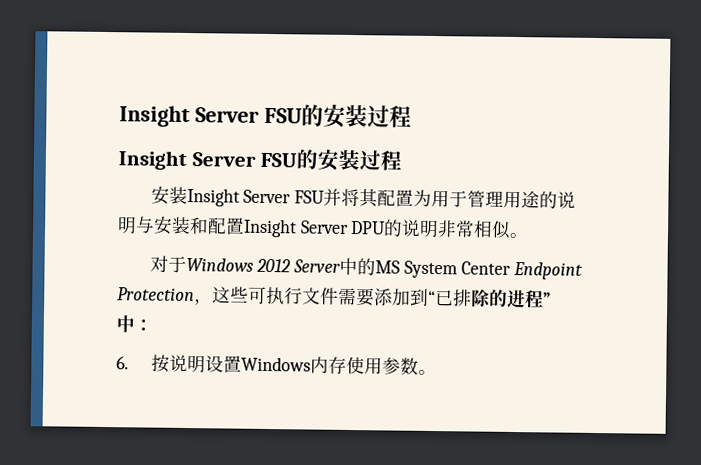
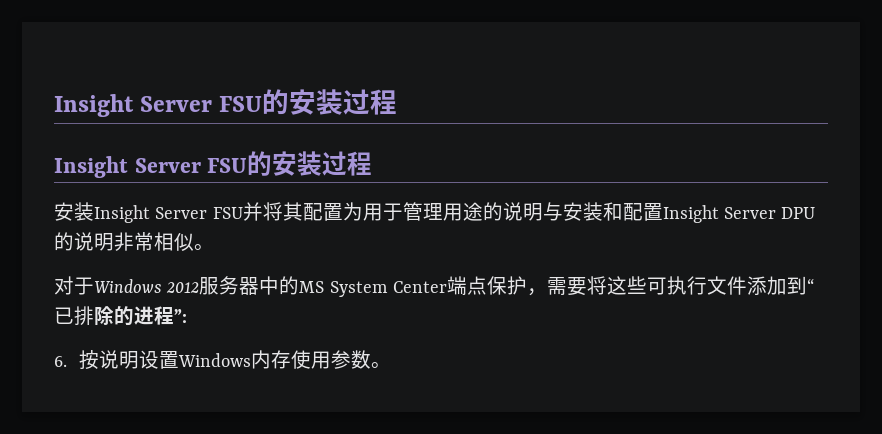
- 对于Windows 2012 Server中的MS System Center Endpoint Protection，这些可执行文件需要添加到“已排除的进程”中：
+ 对于Windows 2012服务器中的MS System Center端点保护，需要将这些可执行文件添加到“已排除的进程”:

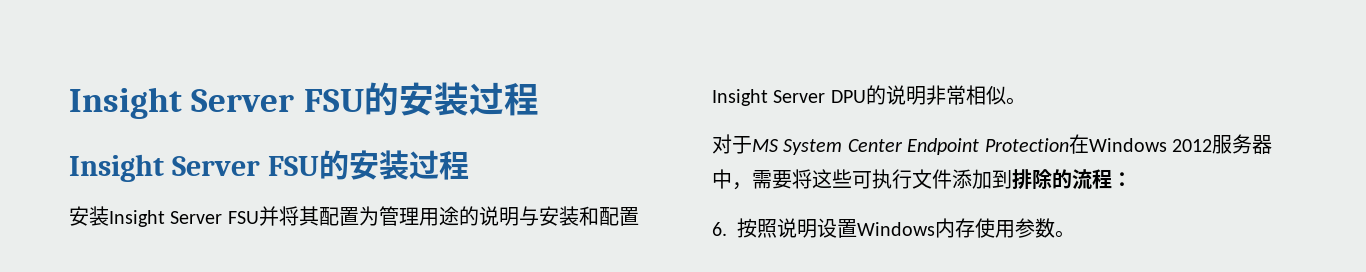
- 安装Insight Server FSU并将其配置为用于管理用途的说明与安装和配置Insight Server DPU的说明非常相似。
+ 安装Insight Server FSU并将其配置为管理用途的说明与安装和配置Insight Server DPU的说明非常相似。
- 对于Windows 2012服务器中的MS System Center端点保护，需要将这些可执行文件添加到“已排除的进程”:
+ 对于MS System Center Endpoint Protection在Windows 2012服务器中，需要将这些可执行文件添加到排除的流程：
- 6.按说明设置Windows内存使用参数。
+ 6.按照说明设置Windows内存使用参数。

